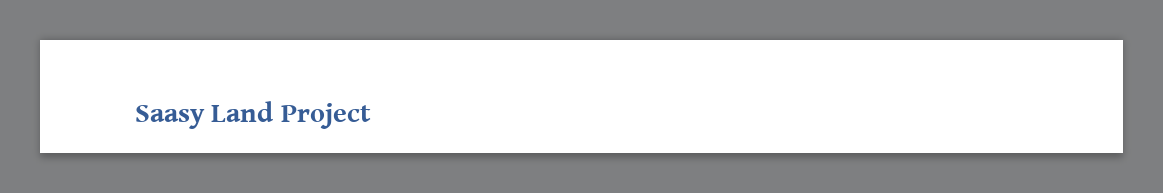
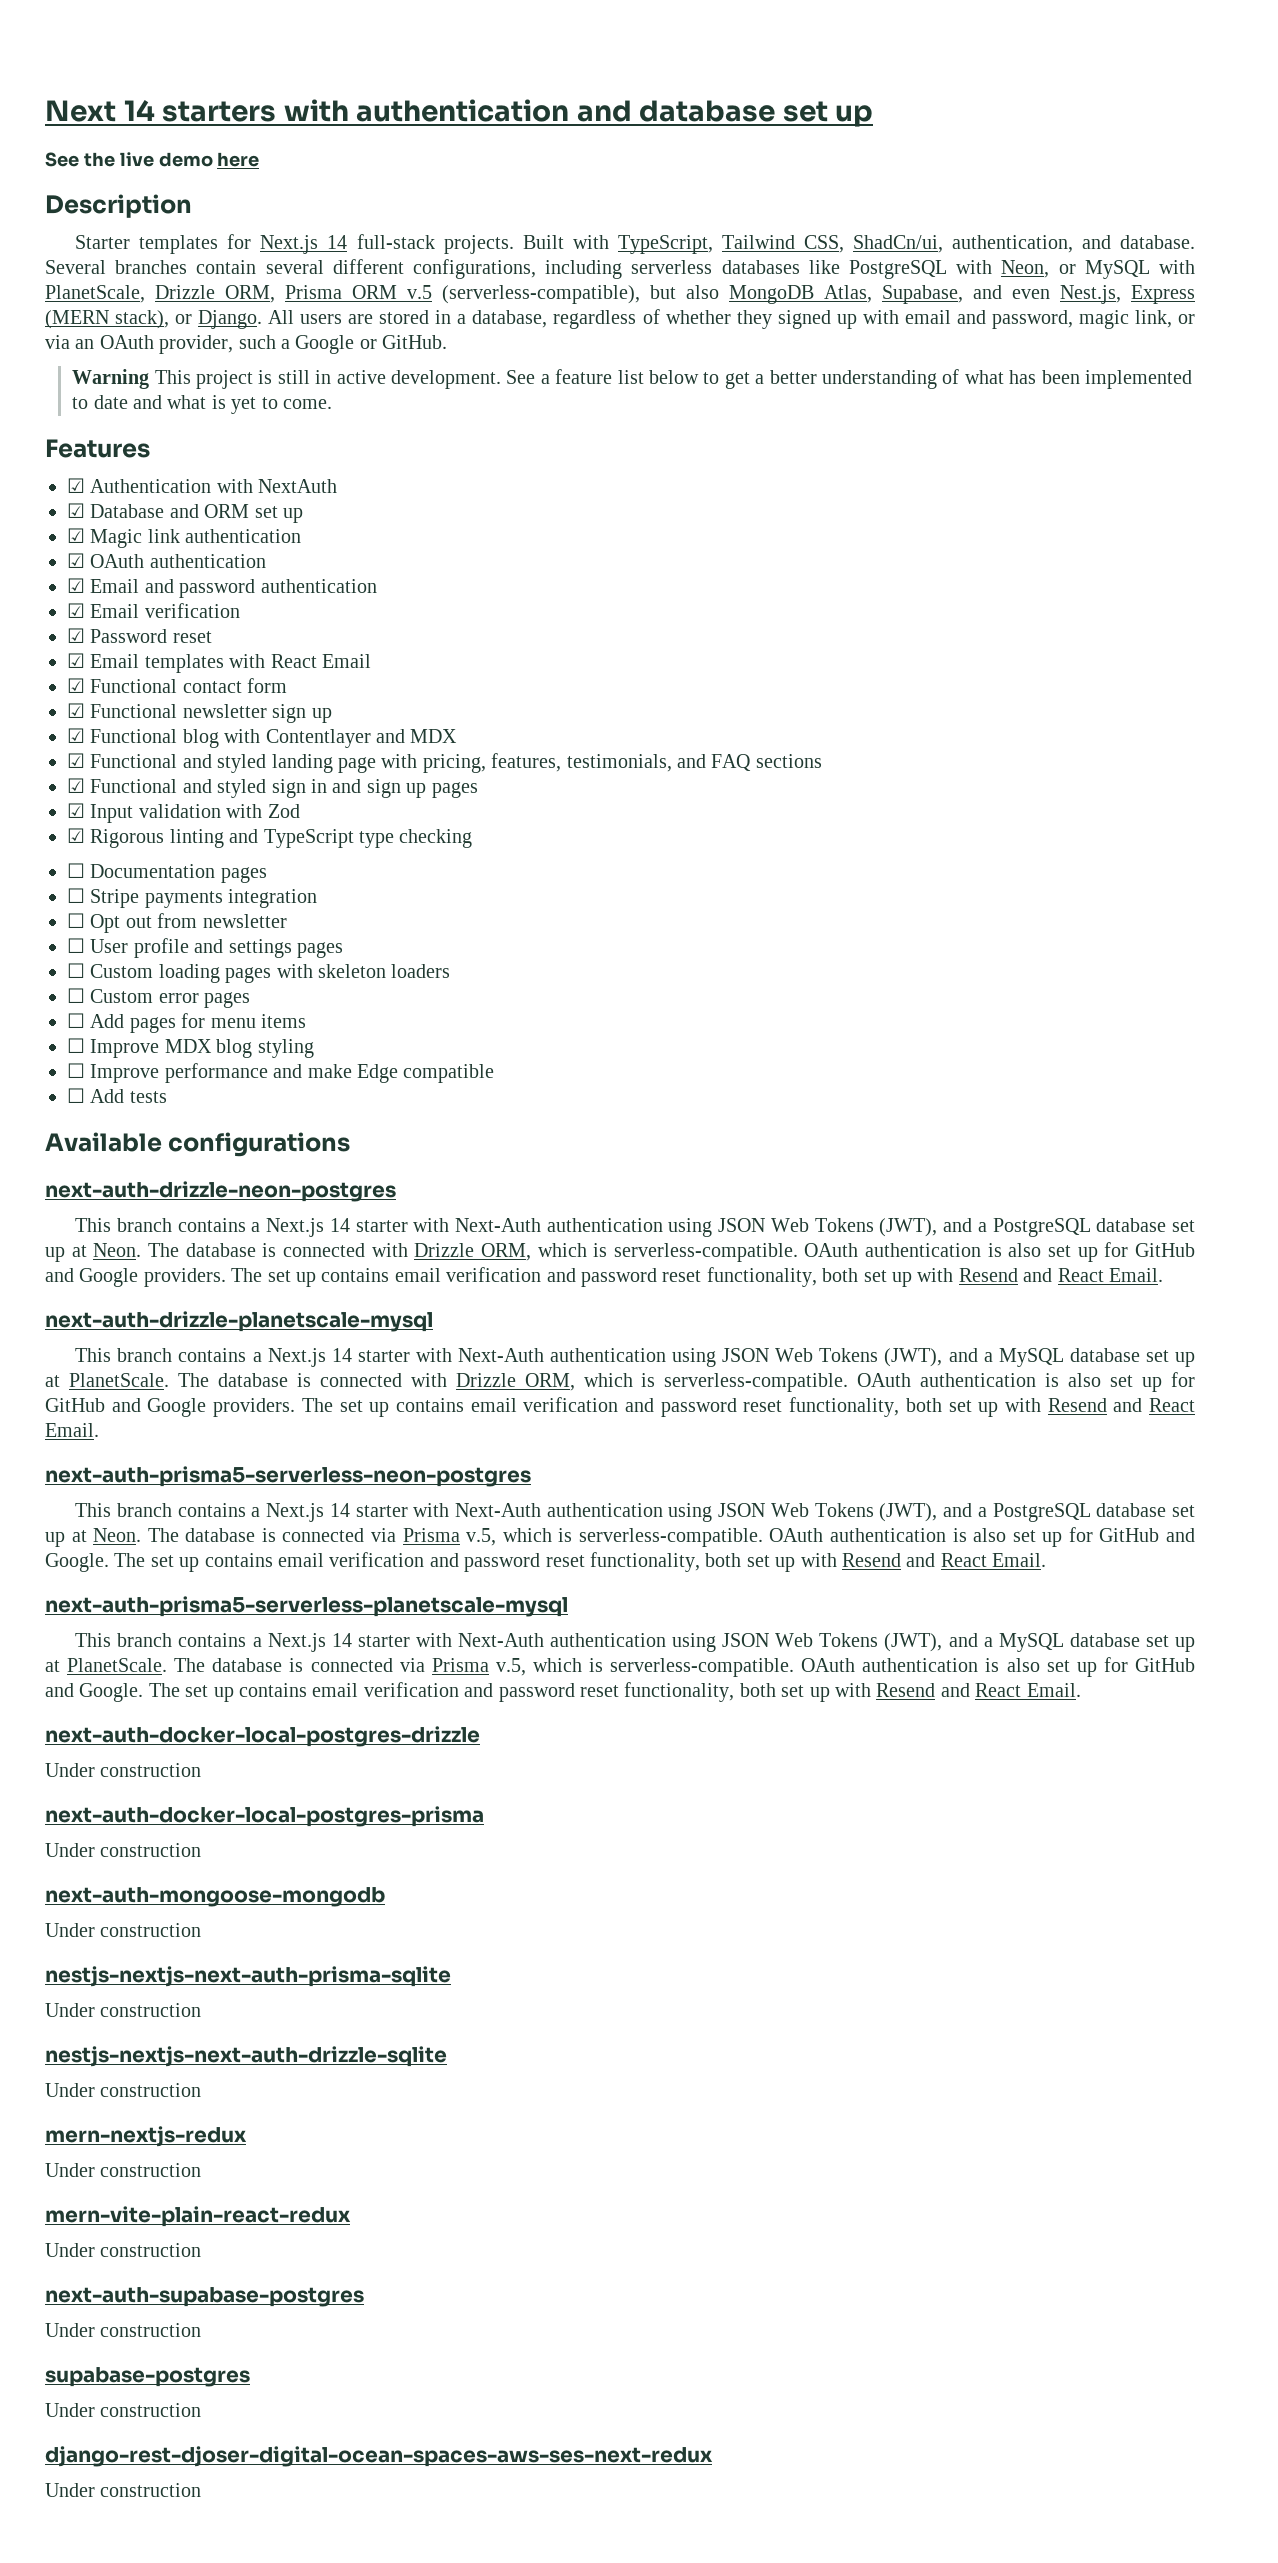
- Saasy Land Project
+ Next 14 starters with authentication and database set up
+ See the live demo here
+ Description
+ Starter templates for Next.js 14 full-stack projects. Built with TypeScript, Tailwind CSS, ShadCn/ui, authentication, and database. Several branches contain several different configurations, including serverless databases like PostgreSQL with Neon, or MySQL with PlanetScale, Drizzle ORM, Prisma ORM v.5 (serverless-compatible), but also MongoDB Atlas, Supabase, and even Nest.js, Express (MERN stack), or Django. All users are stored in a database, regardless of whether they signed up with email and password, magic link, or via an OAuth provider, such a Google or GitHub.
+ Warning This project is still in active development. See a feature list below to get a better understanding of what has been implemented to date and what is yet to come.
+ Features
+ ☑ Authentication with NextAuth
+ ☑ Database and ORM set up
+ ☑ Magic link authentication
+ ☑ OAuth authentication
+ ☑ Email and password authentication
+ ☑ Email verification
+ ☑ Password reset
+ ☑ Email templates with React Email
+ ☑ Functional contact form
+ ☑ Functional newsletter sign up
+ ☑ Functional blog with Contentlayer and MDX
+ ☑ Functional and styled landing page with pricing, features, testimonials, and FAQ sections
+ ☑ Functional and styled sign in and sign up pages
+ ☑ Input validation with Zod
+ ☑ Rigorous linting and TypeScript type checking
+ ☐ Documentation pages
+ ☐ Stripe payments integration
+ ☐ Opt out from newsletter
+ ☐ User profile and settings pages
+ ☐ Custom loading pages with skeleton loaders
+ ☐ Custom error pages
+ ☐ Add pages for menu items
+ ☐ Improve MDX blog styling
+ ☐ Improve performance and make Edge compatible
+ ☐ Add tests
+ Available configurations
+ next-auth-drizzle-neon-postgres
+ This branch contains a Next.js 14 starter with Next-Auth authentication using JSON Web Tokens (JWT), and a PostgreSQL database set up at Neon. The database is connected with Drizzle ORM, which is serverless-compatible. OAuth authentication is also set up for GitHub and Google providers. The set up contains email verification and password reset functionality, both set up with Resend and React Email.
+ next-auth-drizzle-planetscale-mysql
+ This branch contains a Next.js 14 starter with Next-Auth authentication using JSON Web Tokens (JWT), and a MySQL database set up at PlanetScale. The database is connected with Drizzle ORM, which is serverless-compatible. OAuth authentication is also set up for GitHub and Google providers. The set up contains email verification and password reset functionality, both set up with Resend and React Email.
+ next-auth-prisma5-serverless-neon-postgres
+ This branch contains a Next.js 14 starter with Next-Auth authentication using JSON Web Tokens (JWT), and a PostgreSQL database set up at Neon. The database is connected via Prisma v.5, which is serverless-compatible. OAuth authentication is also set up for GitHub and Google. The set up contains email verification and password reset functionality, both set up with Resend and React Email.
+ next-auth-prisma5-serverless-planetscale-mysql
+ This branch contains a Next.js 14 starter with Next-Auth authentication using JSON Web Tokens (JWT), and a MySQL database set up at PlanetScale. The database is connected via Prisma v.5, which is serverless-compatible. OAuth authentication is also set up for GitHub and Google. The set up contains email verification and password reset functionality, both set up with Resend and React Email.
+ next-auth-docker-local-postgres-drizzle
+ Under construction
+ next-auth-docker-local-postgres-prisma
+ Under construction
+ next-auth-mongoose-mongodb
+ Under construction
+ nestjs-nextjs-next-auth-prisma-sqlite
+ Under construction
+ nestjs-nextjs-next-auth-drizzle-sqlite
+ Under construction
+ mern-nextjs-redux
+ Under construction
+ mern-vite-plain-react-redux
+ Under construction
+ next-auth-supabase-postgres
+ Under construction
+ supabase-postgres
+ Under construction
+ django-rest-djoser-digital-ocean-spaces-aws-ses-next-redux
+ Under construction

